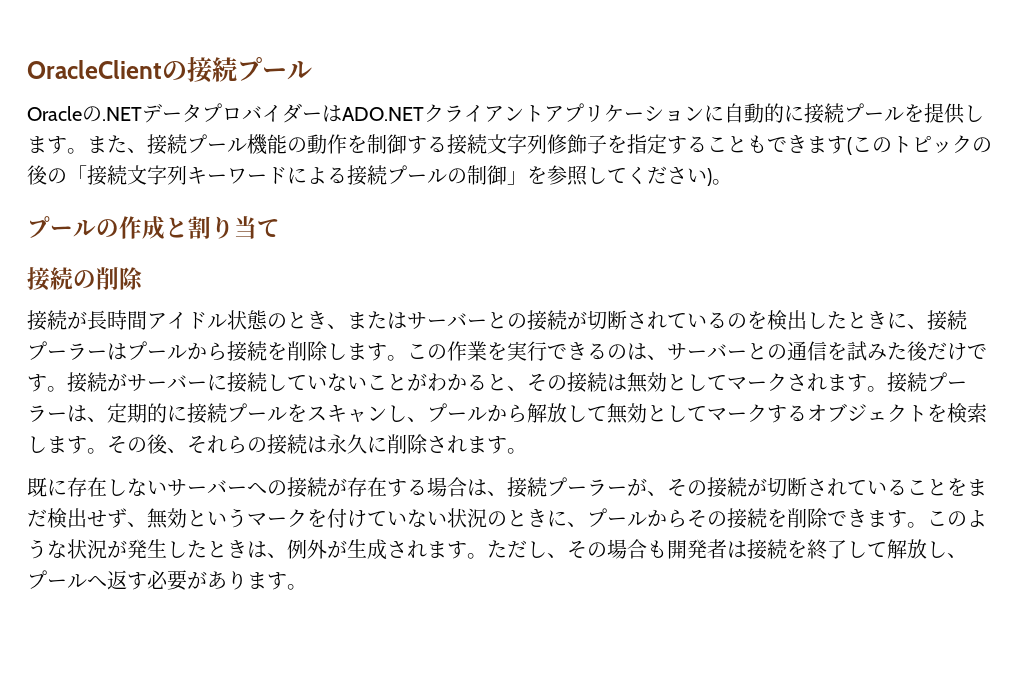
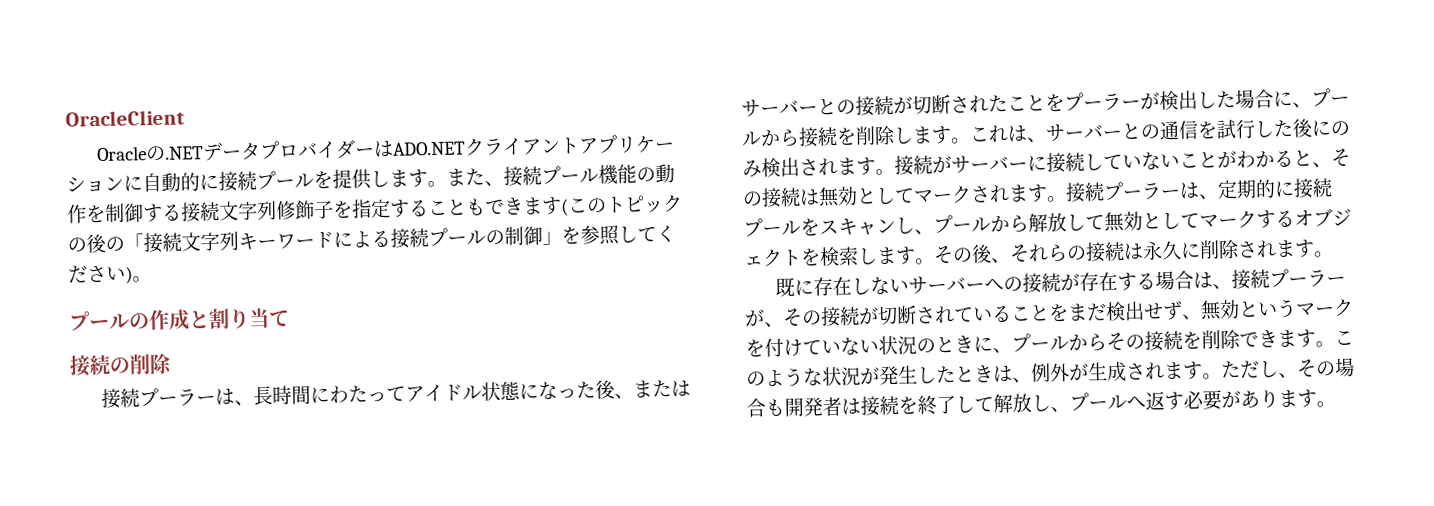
- OracleClientの接続プール
+ OracleClient
- 接続が長時間アイドル状態のとき、またはサーバーとの接続が切断されているのを検出したときに、接続プーラーはプールから接続を削除します。
+ 接続プーラーは、長時間にわたってアイドル状態になった後、またはサーバーとの接続が切断されたことをプーラーが検出した場合に、プールから接続を削除します。
- この作業を実行できるのは、サーバーとの通信を試みた後だけです。
+ これは、サーバーとの通信を試行した後にのみ検出されます。

